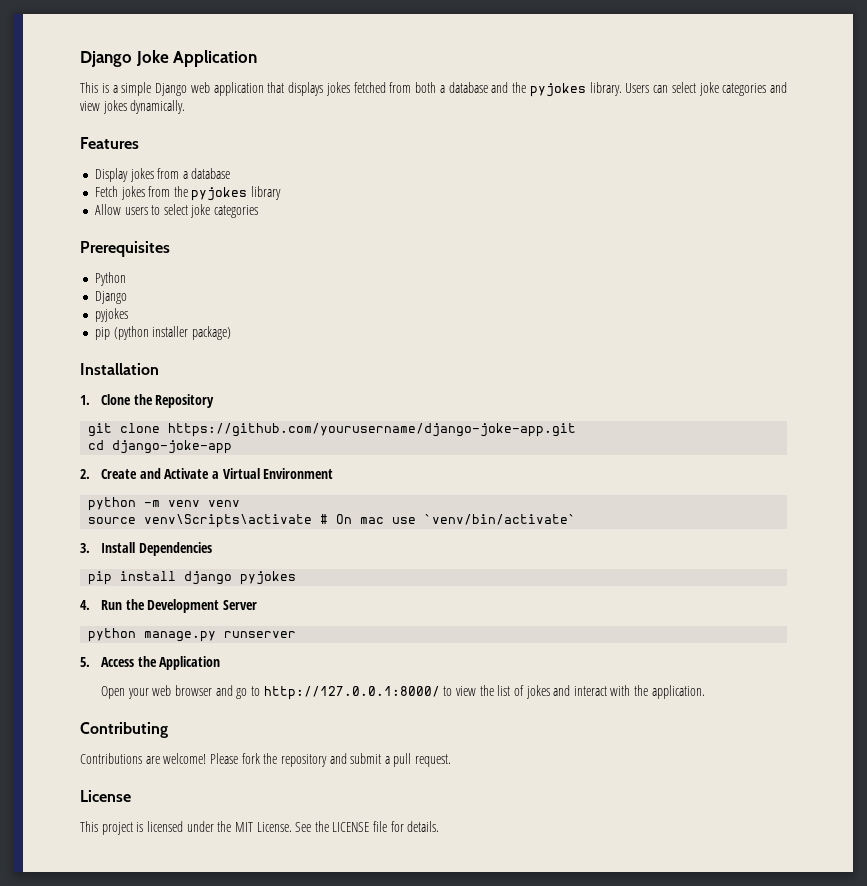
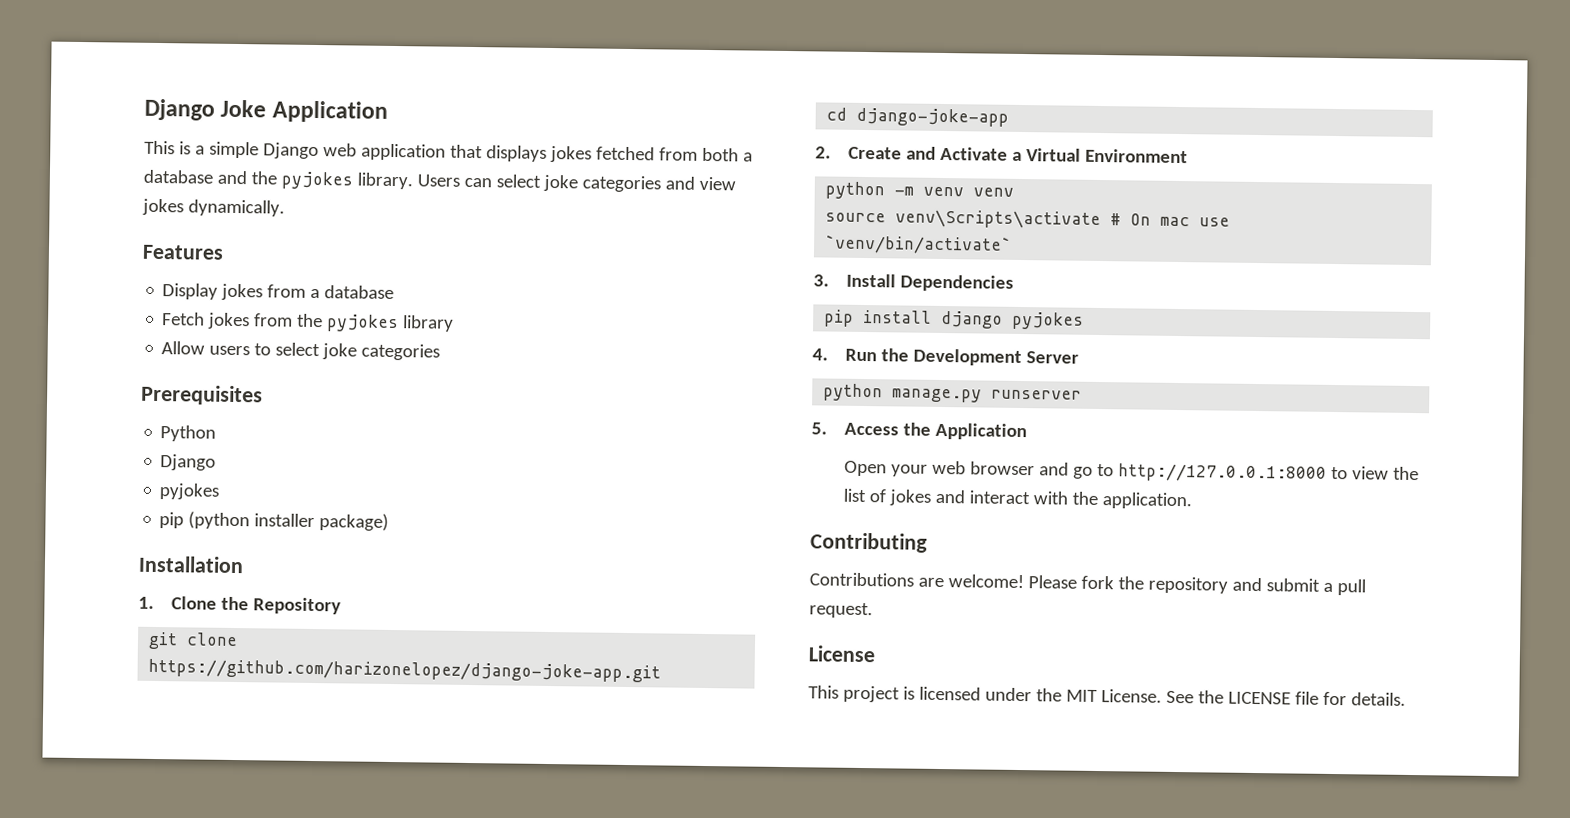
- git clone https://github.com/yourusername/django-joke-app.git
+ git clone https://github.com/harizonelopez/django-joke-app.git
- Open your web browser and go to http://127.0.0.1:8000/ to view the list of jokes and interact with the application.
+ Open your web browser and go to http://127.0.0.1:8000 to view the list of jokes and interact with the application.

